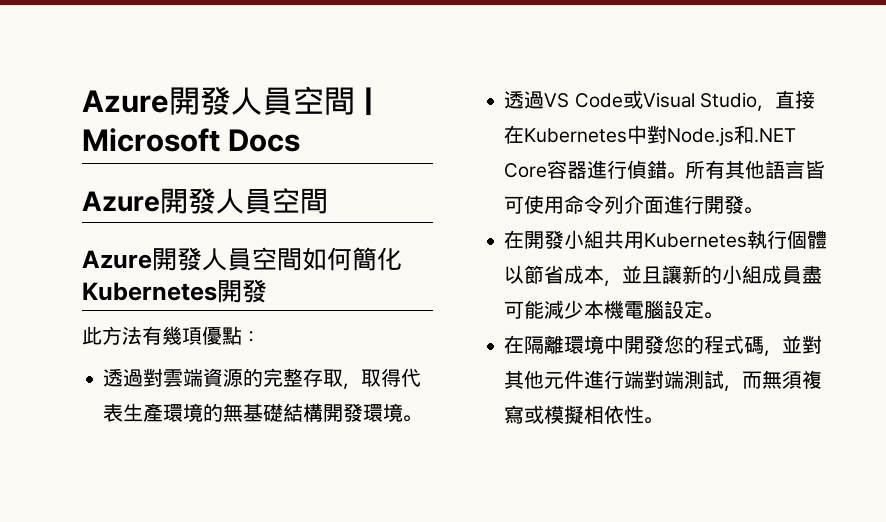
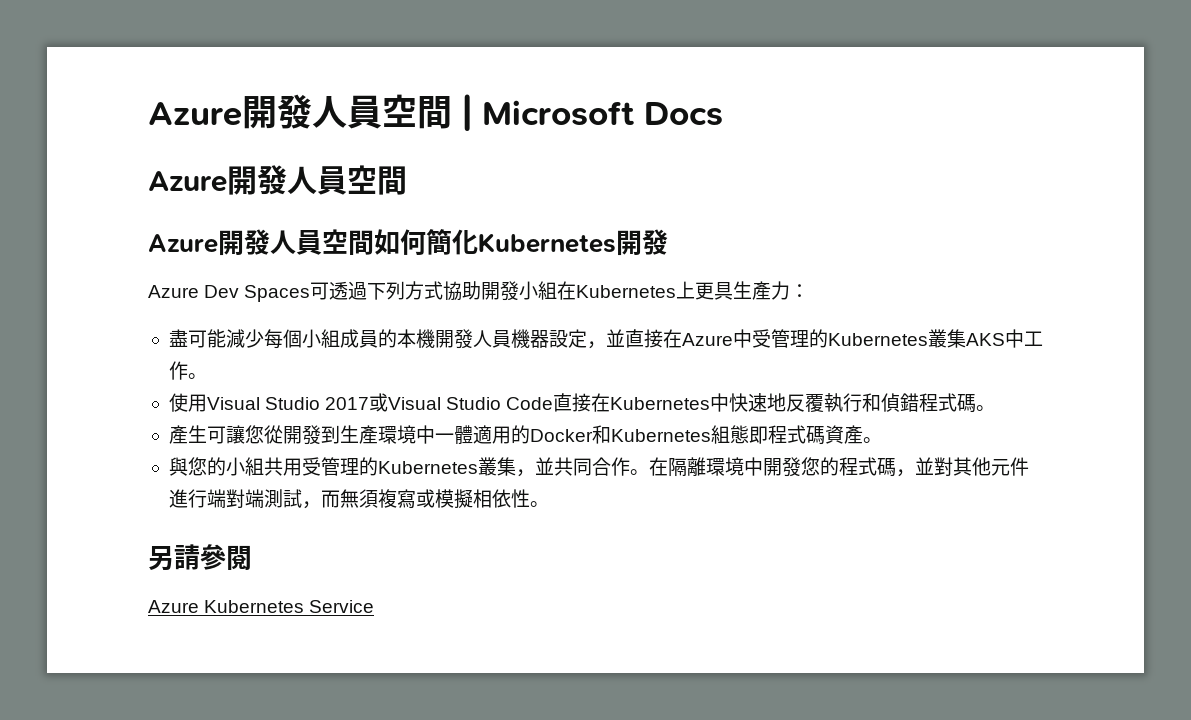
- 此方法有幾項優點：
- 透過對雲端資源的完整存取，取得代表生產環境的無基礎結構開發環境。
- 透過VS Code或Visual Studio，直接在Kubernetes中對Node.js和.NET Core容器進行偵錯。所有其他語言皆可使用命令列介面進行開發。
- 在開發小組共用Kubernetes執行個體以節省成本，並且讓新的小組成員盡可能減少本機電腦設定。
- 在隔離環境中開發您的程式碼，並對其他元件進行端對端測試，而無須複寫或模擬相依性。
+ Azure Dev Spaces可透過下列方式協助開發小組在Kubernetes上更具生產力：
+ 盡可能減少每個小組成員的本機開發人員機器設定，並直接在Azure中受管理的Kubernetes叢集AKS中工作。
+ 使用Visual Studio 2017或Visual Studio Code直接在Kubernetes中快速地反覆執行和偵錯程式碼。
+ 產生可讓您從開發到生產環境中一體適用的Docker和Kubernetes組態即程式碼資產。
+ 與您的小組共用受管理的Kubernetes叢集，並共同合作。在隔離環境中開發您的程式碼，並對其他元件進行端對端測試，而無須複寫或模擬相依性。
+ 另請參閱
+ Azure Kubernetes Service

